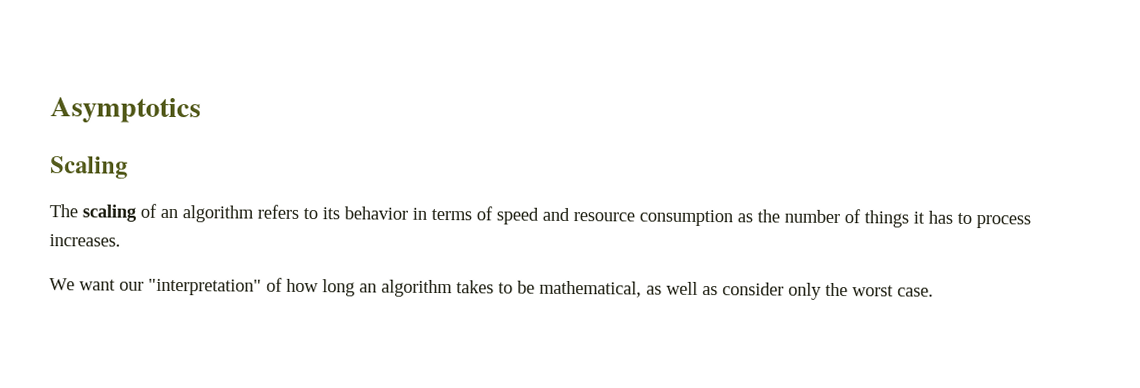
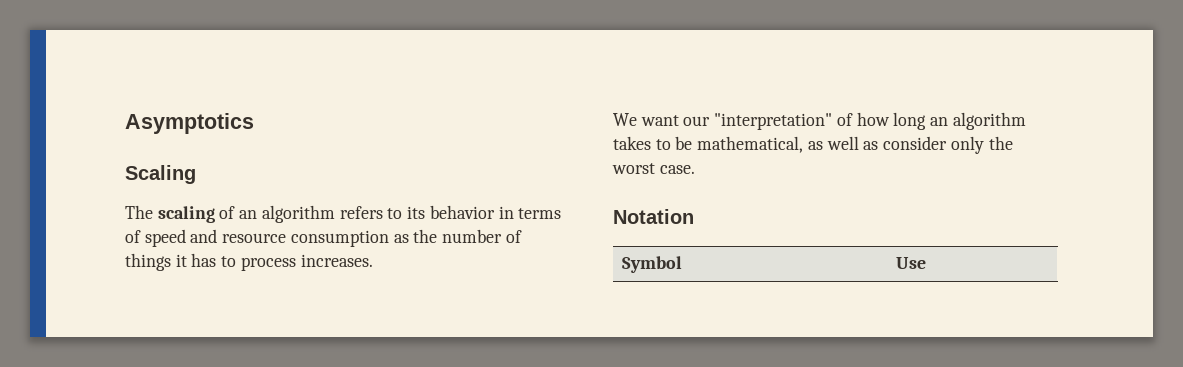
+ Notation
+ Symbol | Use

